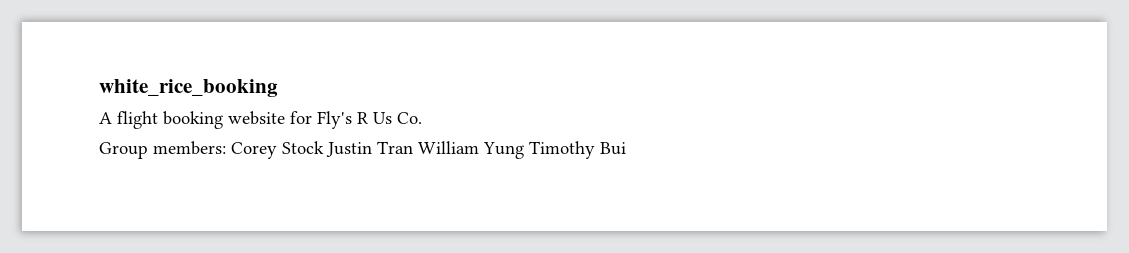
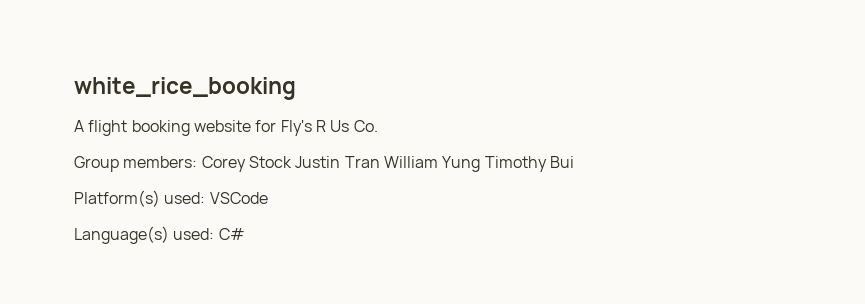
+ Platform(s) used: VSCode
+ Language(s) used: C#

